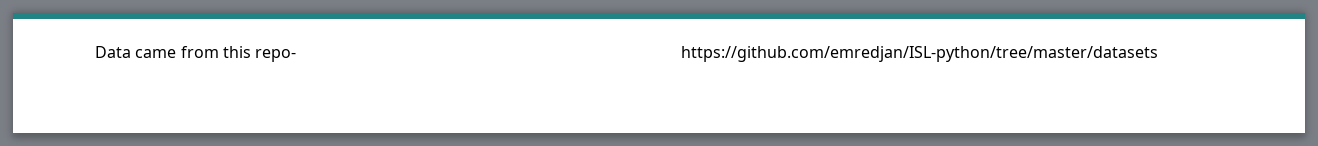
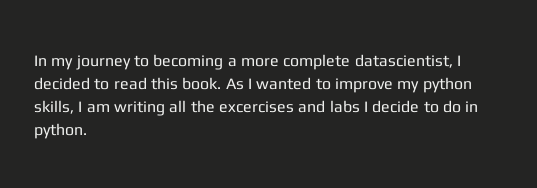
- Data came from this repo- https://github.com/emredjan/ISL-python/tree/master/datasets
+ In my journey to becoming a more complete datascientist, I decided to read this book. As I wanted to improve my python skills, I am writing all the excercises and labs I decide to do in python.

